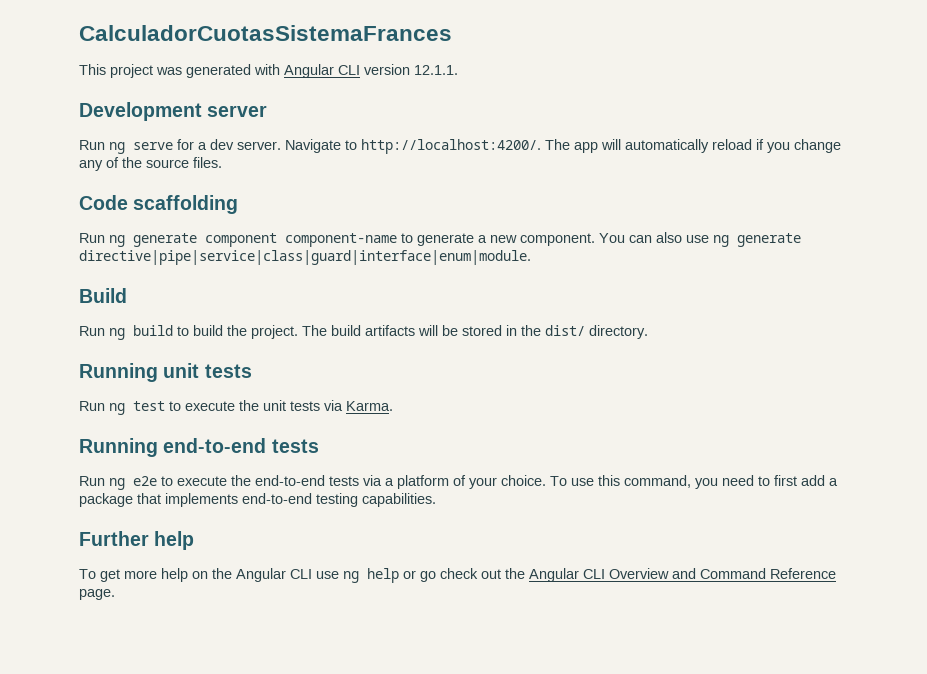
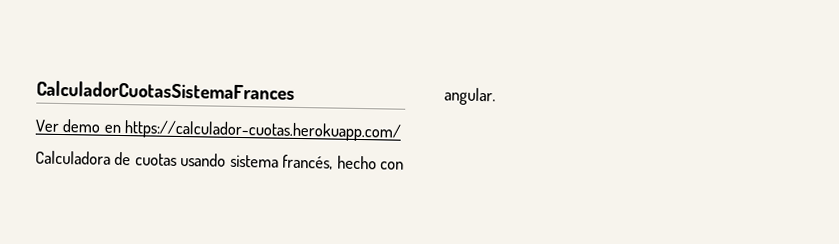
- This project was generated with Angular CLI version 12.1.1.
- Development server
- Run ng serve for a dev server. Navigate to http://localhost:4200/. The app will automatically reload if you change any of the source files.
- Code scaffolding
- Run ng generate component component-name to generate a new component. You can also use ng generate directive|pipe|service|class|guard|interface|enum|module.
- Build
- Run ng build to build the project. The build artifacts will be stored in the dist/ directory.
- Running unit tests
- Run ng test to execute the unit tests via Karma.
- Running end-to-end tests
- Run ng e2e to execute the end-to-end tests via a platform of your choice. To use this command, you need to first add a package that implements end-to-end testing capabilities.
- Further help
- To get more help on the Angular CLI use ng help or go check out the Angular CLI Overview and Command Reference page.
+ Ver demo en https://calculador-cuotas.herokuapp.com/
+ Calculadora de cuotas usando sistema francés, hecho con angular.

